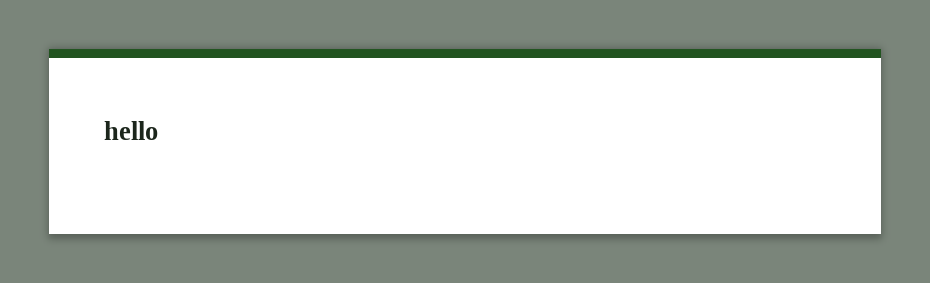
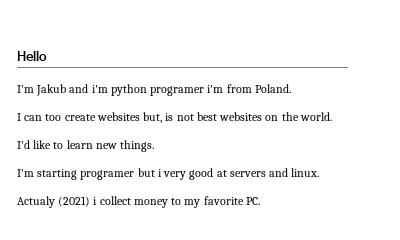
- hello
+ Hello
+ I'm Jakub and i'm python programer i'm from Poland.
+ I can too create websites but, is not best websites on the world.
+ I'd like to learn new things.
+ I'm starting programer but i very good at servers and linux.
+ Actualy (2021) i collect money to my favorite PC.

